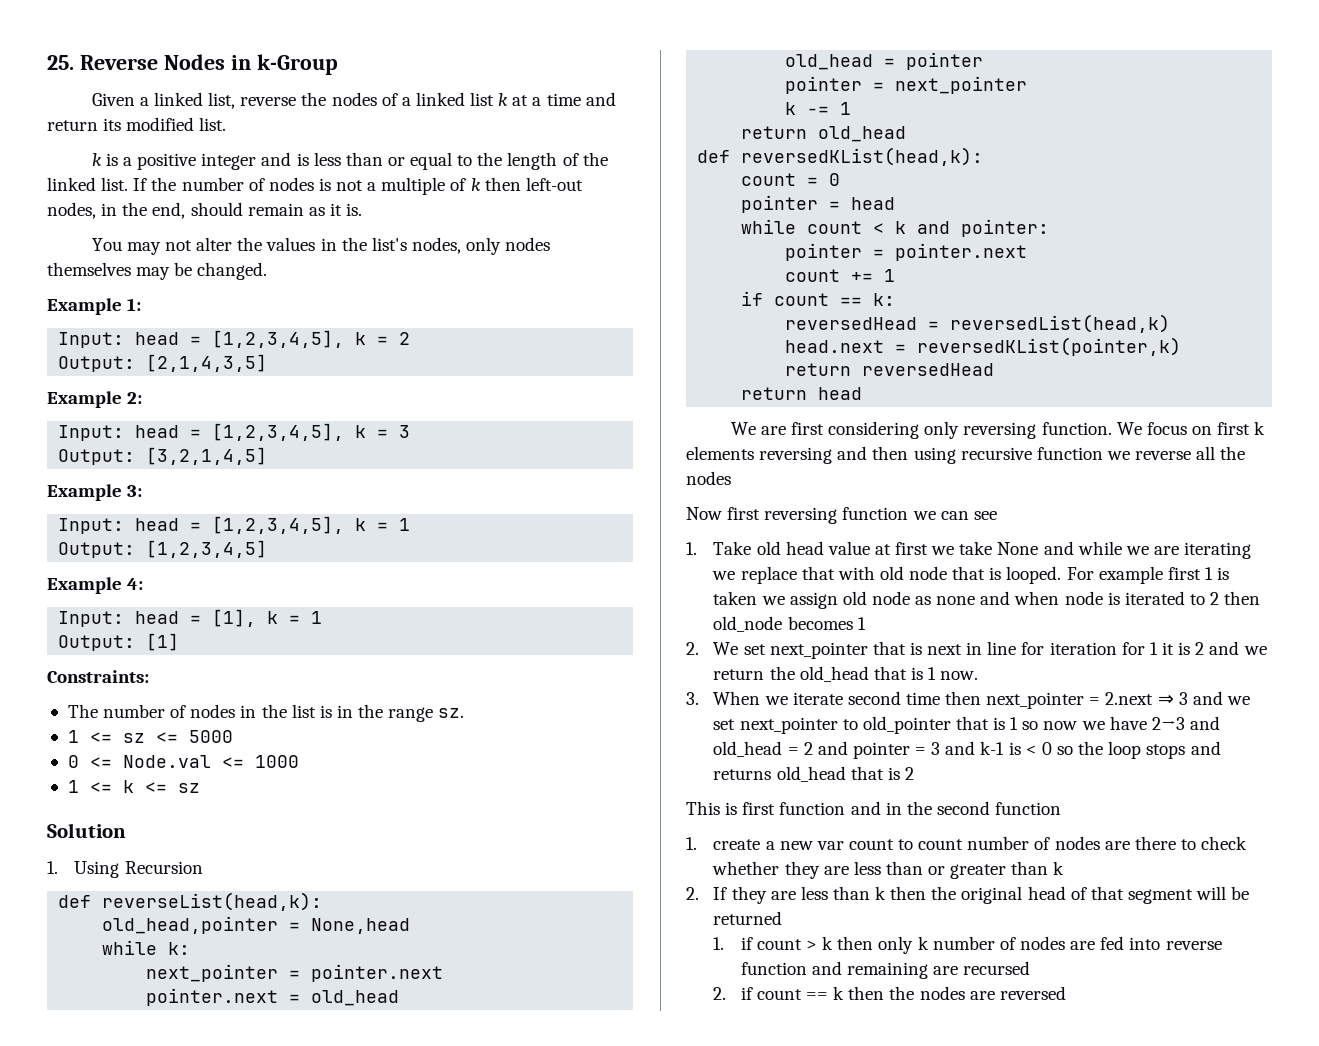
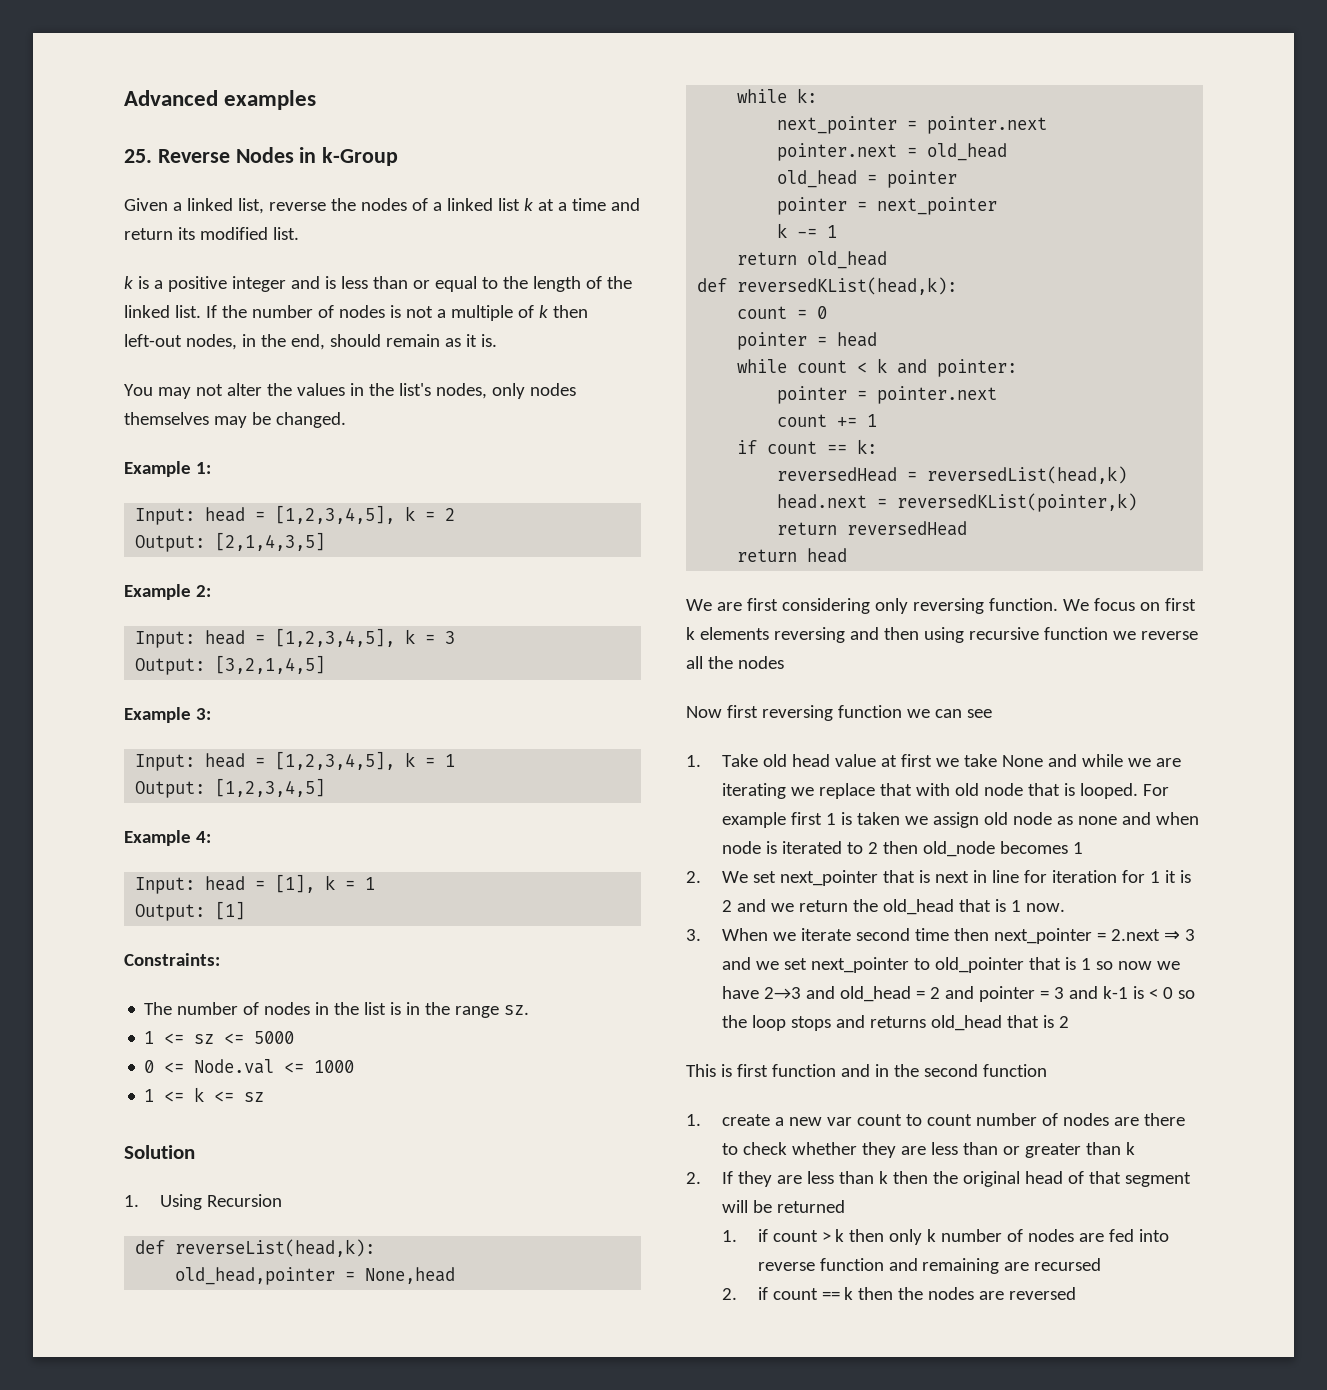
+ Advanced examples

